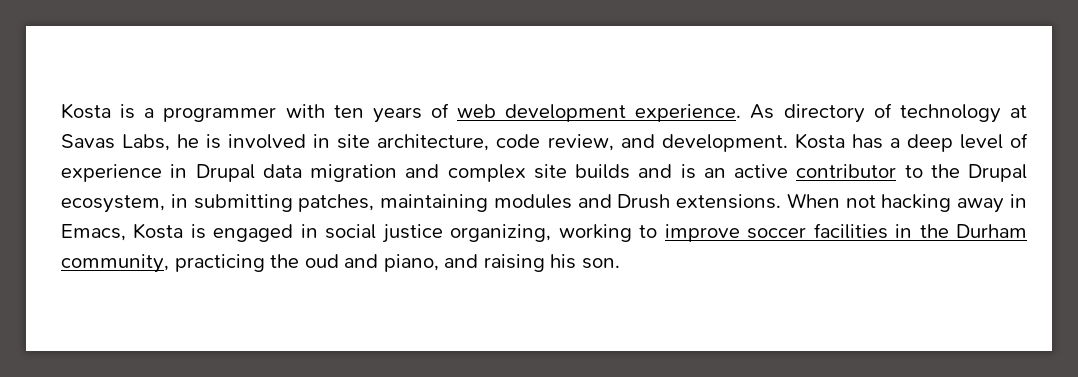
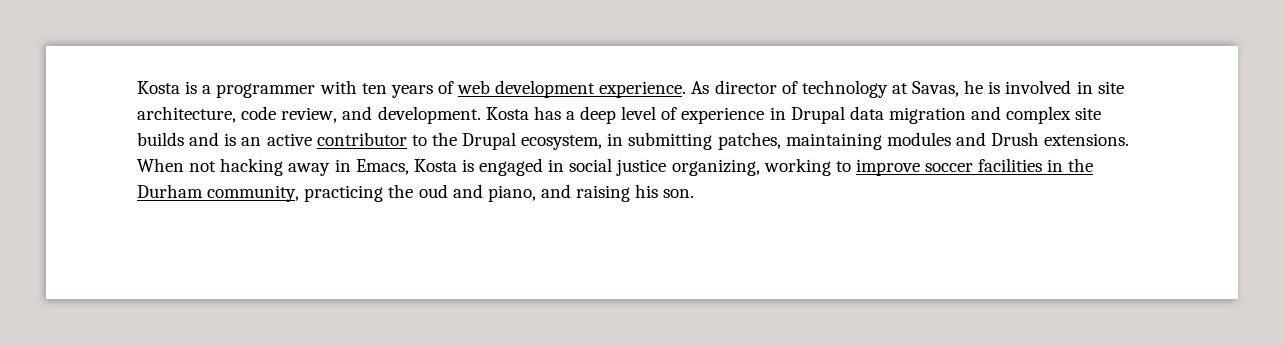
- As directory of technology at Savas Labs, he is involved in site architecture, code review, and development.
+ As director of technology at Savas, he is involved in site architecture, code review, and development.

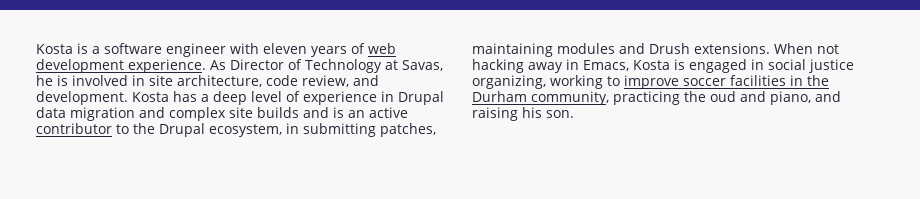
- Kosta is a programmer with ten years of web development experience.
+ Kosta is a software engineer with eleven years of web development experience.
- As director of technology at Savas, he is involved in site architecture, code review, and development.
+ As Director of Technology at Savas, he is involved in site architecture, code review, and development.

